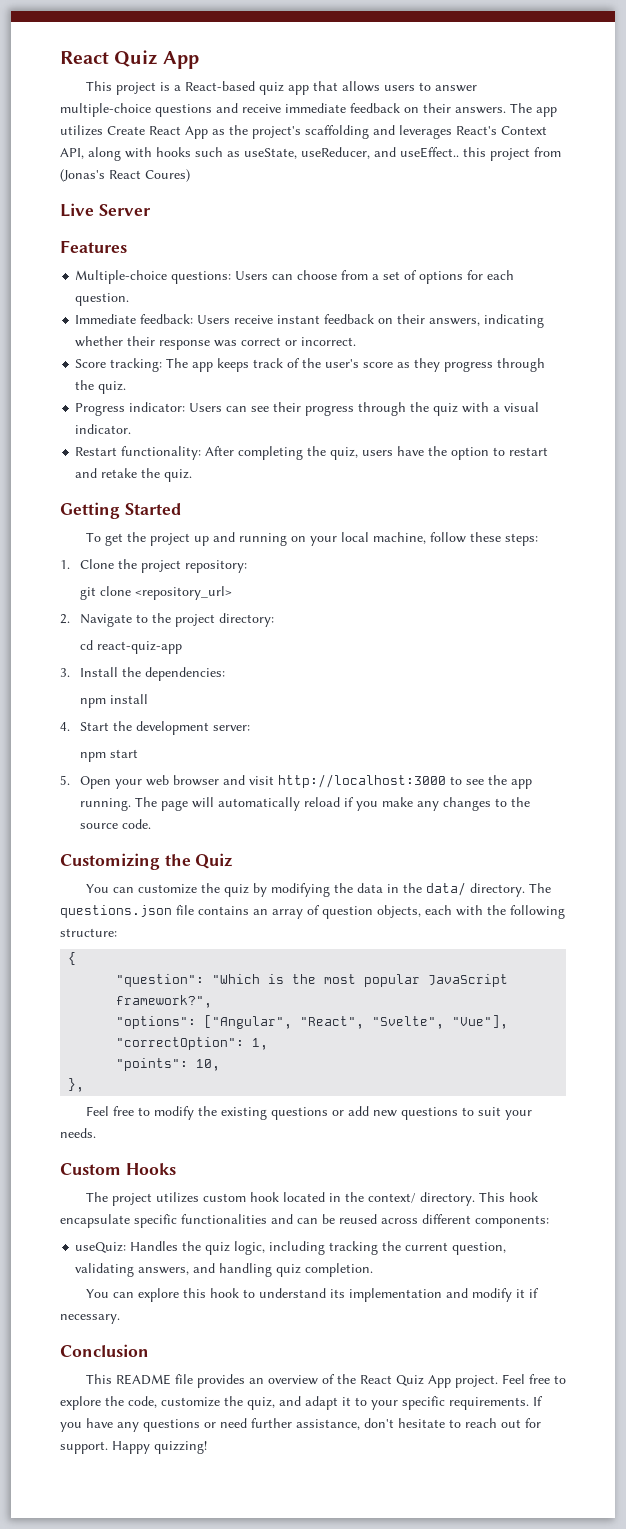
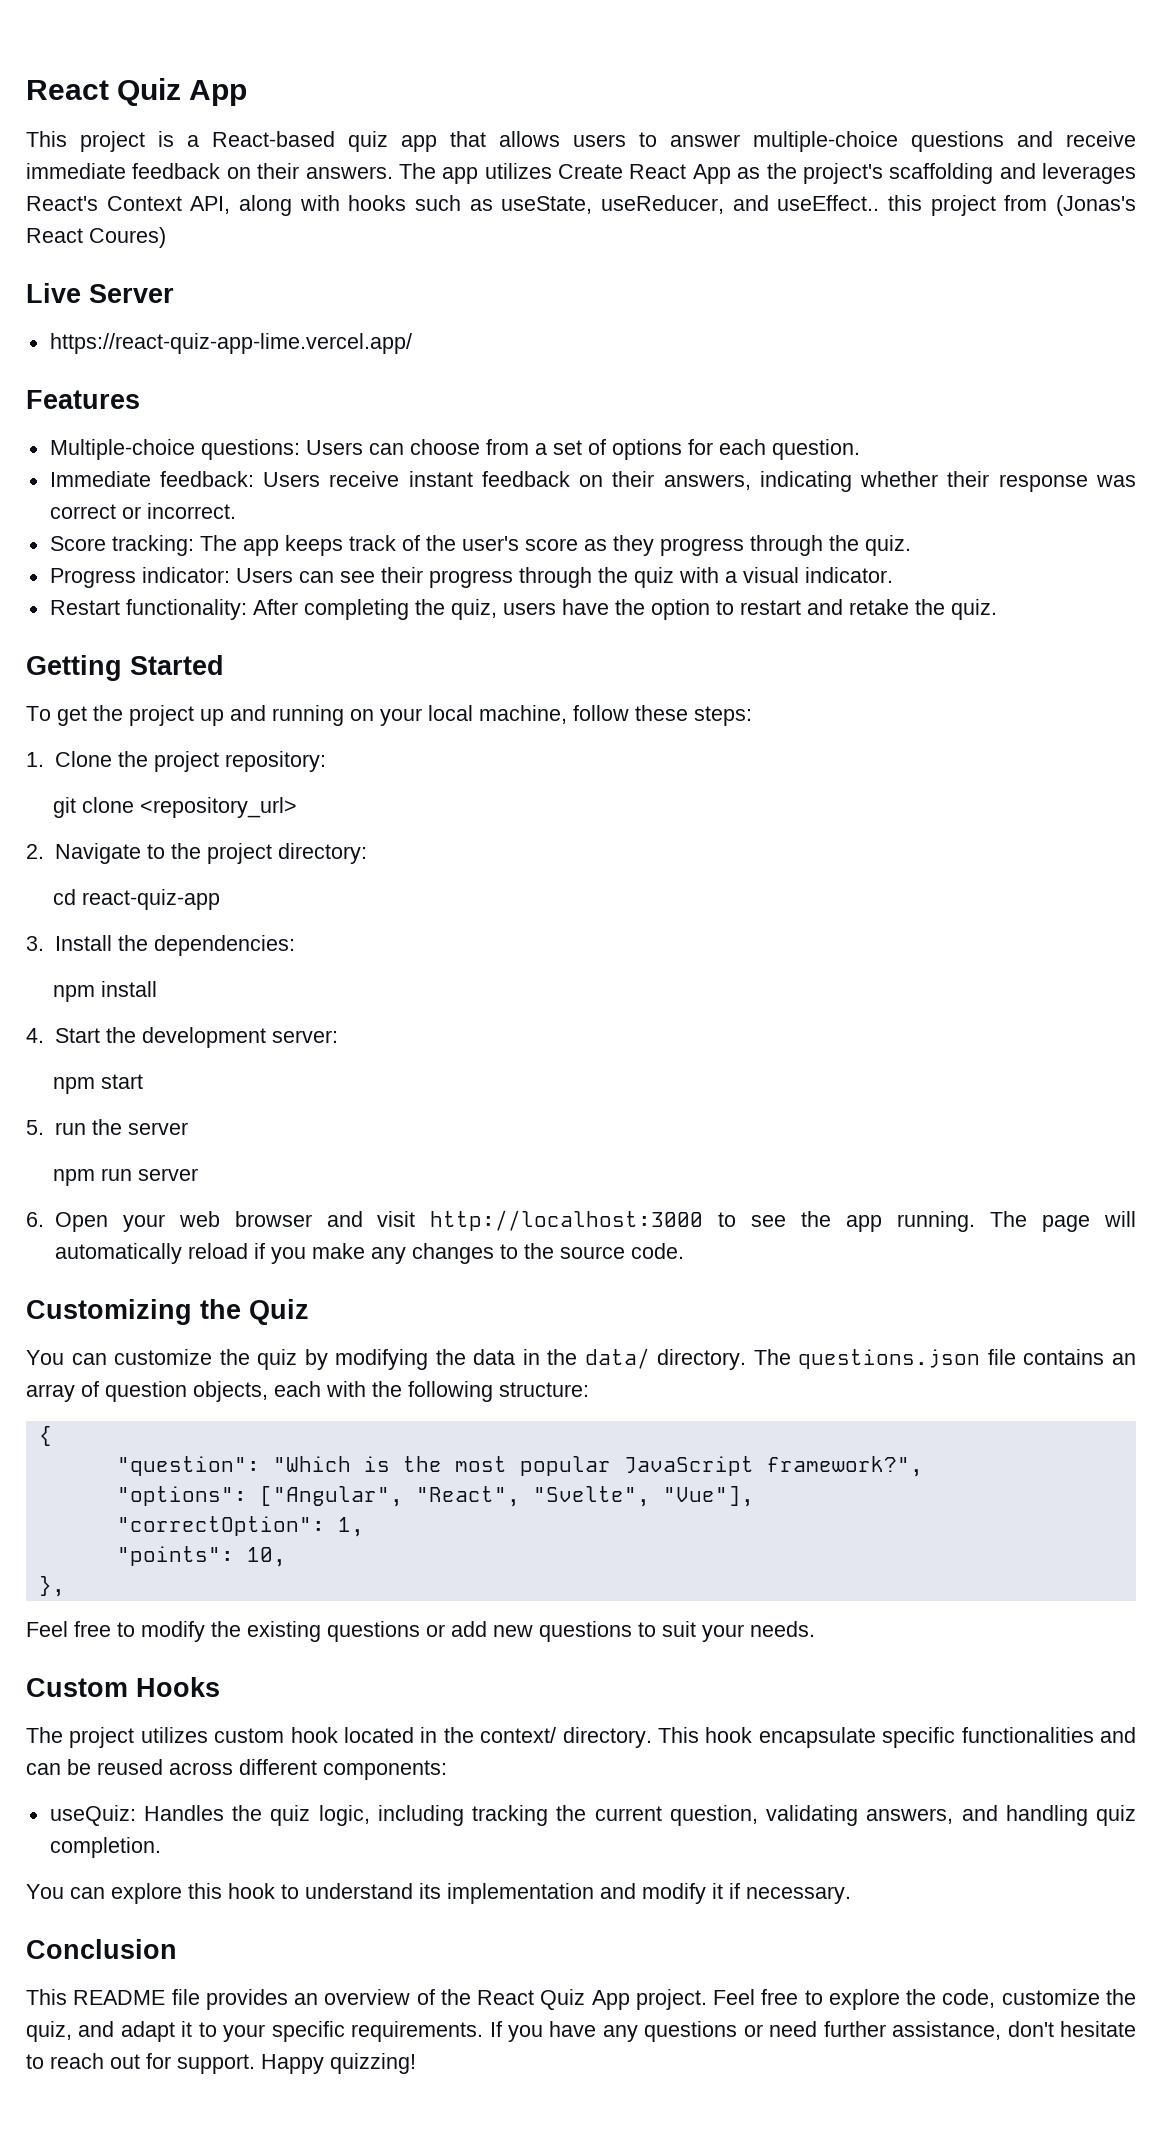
+ https://react-quiz-app-lime.vercel.app/
- 5. Open your web browser and visit http://localhost:3000 to see the app running.
+ 5. run the server
+ npm run server
+ 6. Open your web browser and visit http://localhost:3000 to see the app running.

